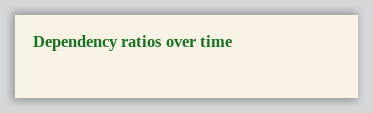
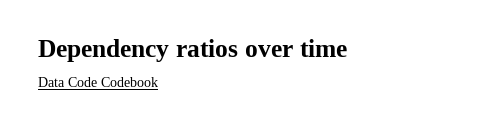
+ Data Code Codebook

